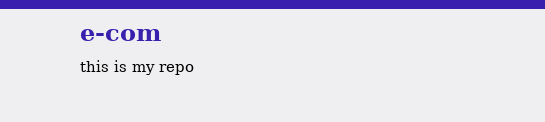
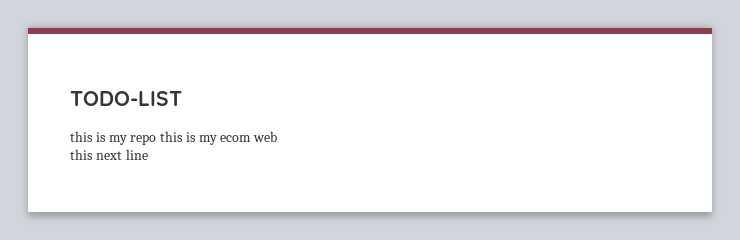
- e-com
+ TODO-LIST
- this is my repo
+ this is my repo this is my ecom web
+ this next line

